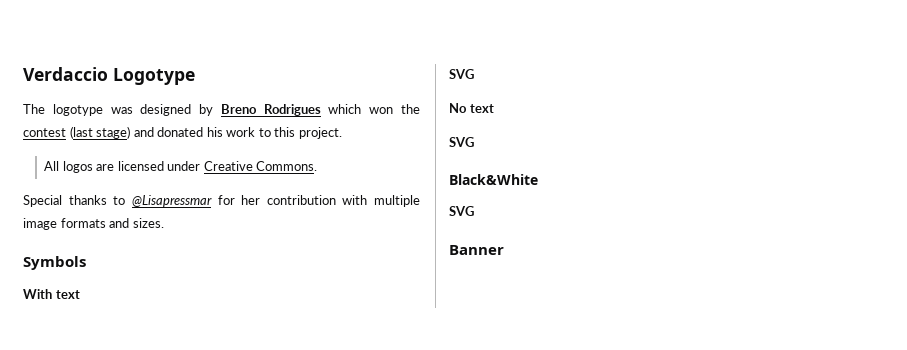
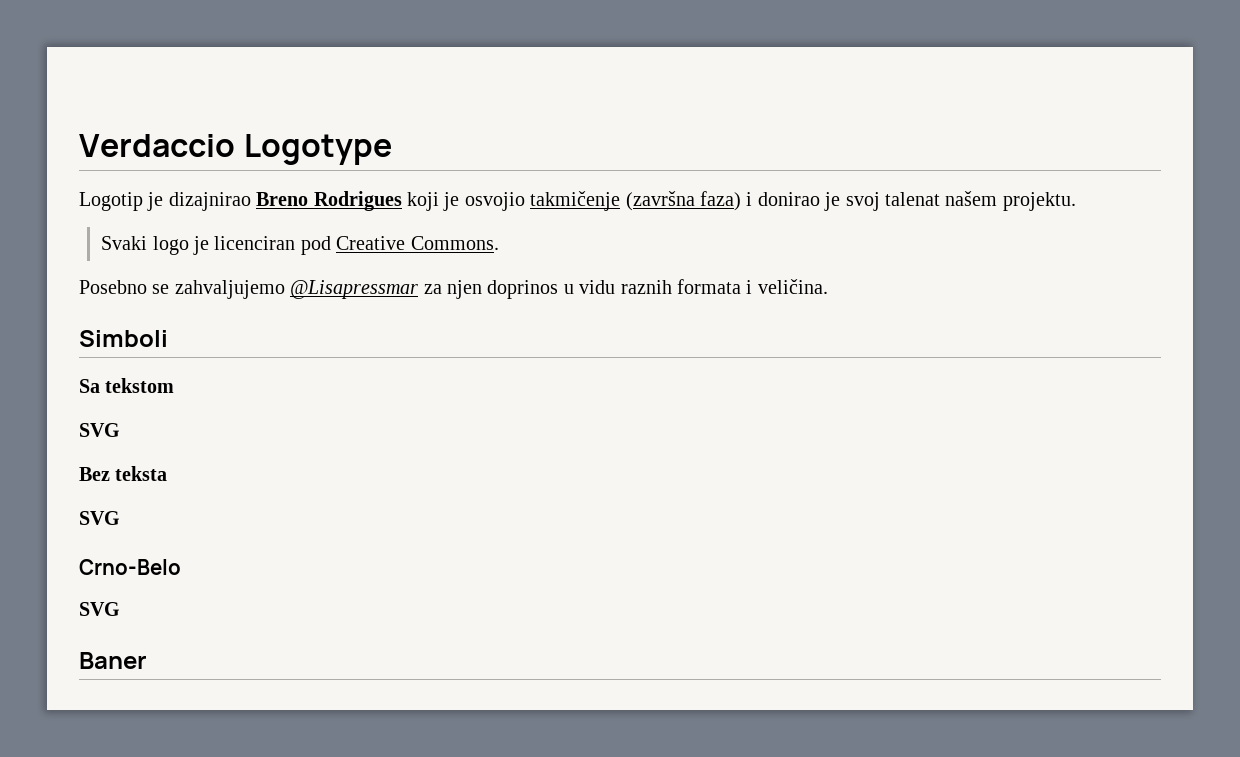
- The logotype was designed by Breno Rodrigues which won the contest (last stage) and donated his work to this project.
- All logos are licensed under Creative Commons.
- Special thanks to @Lisapressmar for her contribution with multiple image formats and sizes.
- Symbols
- With text
+ Logotip je dizajnirao Breno Rodrigues koji je osvojio takmičenje (završna faza) i donirao je svoj talenat našem projektu.
+ Svaki logo je licenciran pod Creative Commons.
+ Posebno se zahvaljujemo @Lisapressmar za njen doprinos u vidu raznih formata i veličina.
+ Simboli
+ Sa tekstom
  SVG
- No text
+ Bez teksta
  SVG
- Black&White
+ Crno-Belo
  SVG
- Banner
+ Baner

